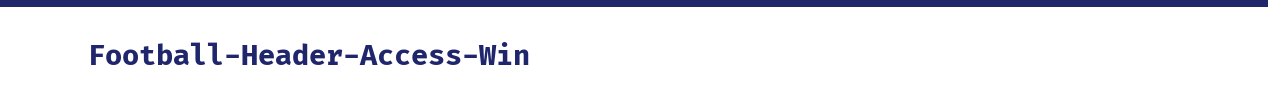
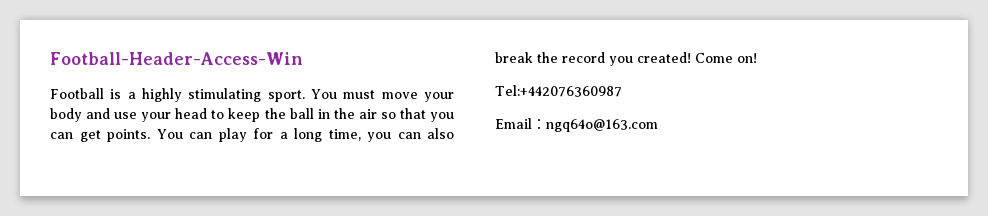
+ Football is a highly stimulating sport. You must move your body and use your head to keep the ball in the air so that you can get points. You can play for a long time, you can also break the record you created! Come on!
+ Tel:+442076360987
+ Email：ngq64o@163.com

